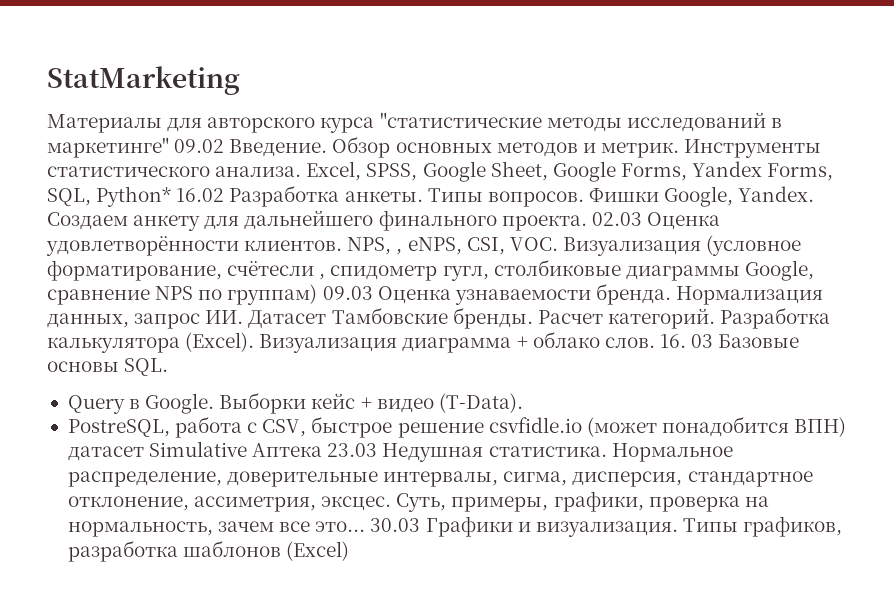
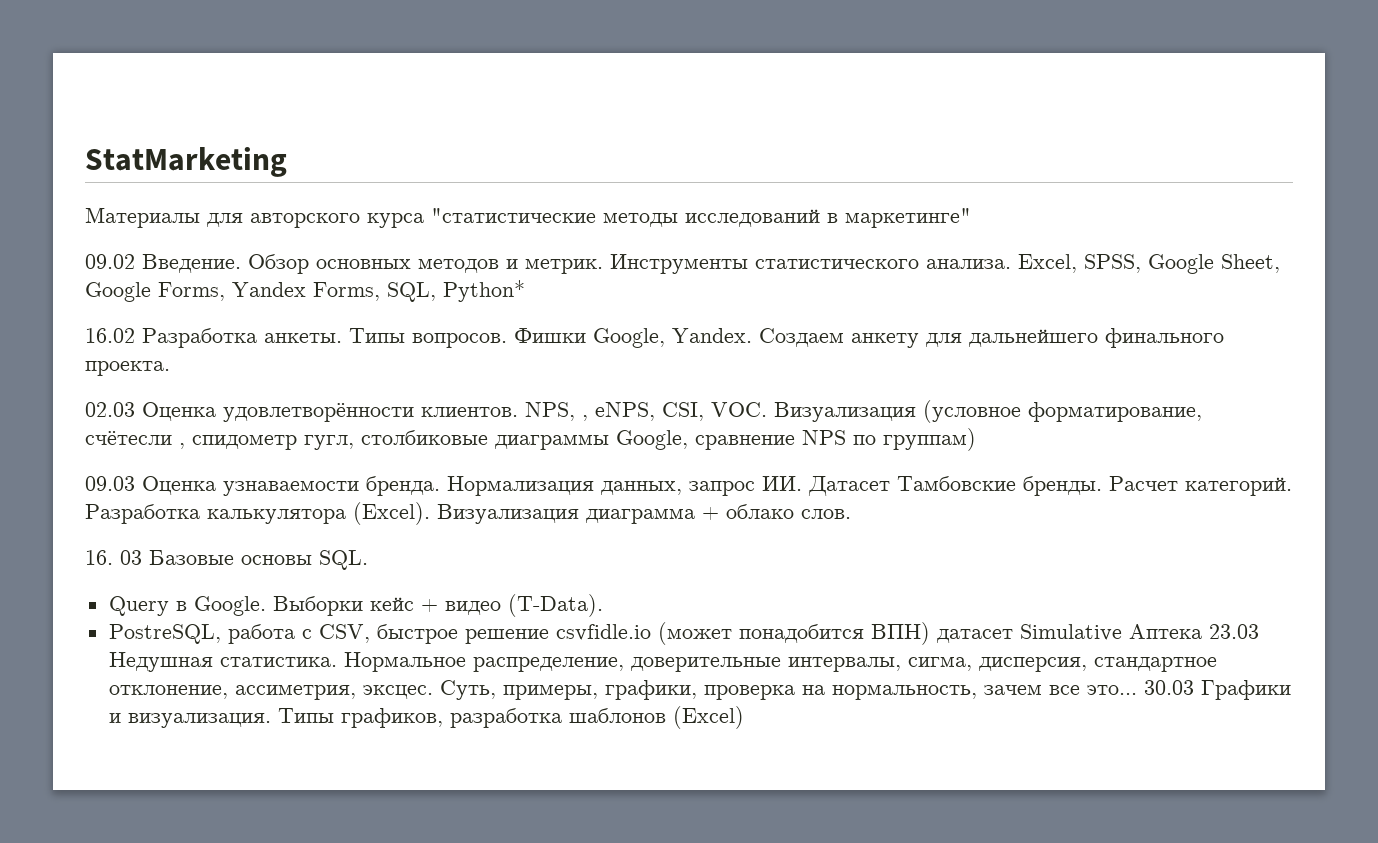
- Материалы для авторского курса "статистические методы исследований в маркетинге" 09.02 Введение.
+ Материалы для авторского курса "статистические методы исследований в маркетинге"
+ 09.02 Введение.
- Excel, SPSS, Google Sheet, Google Forms, Yandex Forms, SQL, Python* 16.02 Разработка анкеты.
+ Excel, SPSS, Google Sheet, Google Forms, Yandex Forms, SQL, Python*
+ 16.02 Разработка анкеты.
- Создаем анкету для дальнейшего финального проекта. 02.03 Оценка удовлетворённости клиентов.
+ Создаем анкету для дальнейшего финального проекта.
+ 02.03 Оценка удовлетворённости клиентов.
- NPS, , eNPS, CSI, VOC. Визуализация (условное форматирование, счётесли , спидометр гугл, столбиковые диаграммы Google, сравнение NPS по группам) 09.03 Оценка узнаваемости бренда.
+ NPS, , eNPS, CSI, VOC. Визуализация (условное форматирование, счётесли , спидометр гугл, столбиковые диаграммы Google, сравнение NPS по группам)
+ 09.03 Оценка узнаваемости бренда.
- Визуализация диаграмма + облако слов. 16. 03 Базовые основы SQL.
+ Визуализация диаграмма + облако слов.
+ 16. 03 Базовые основы SQL.

